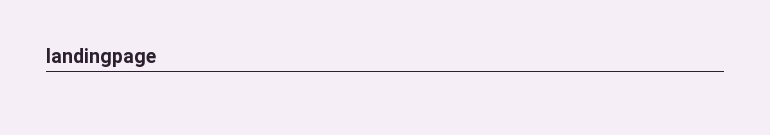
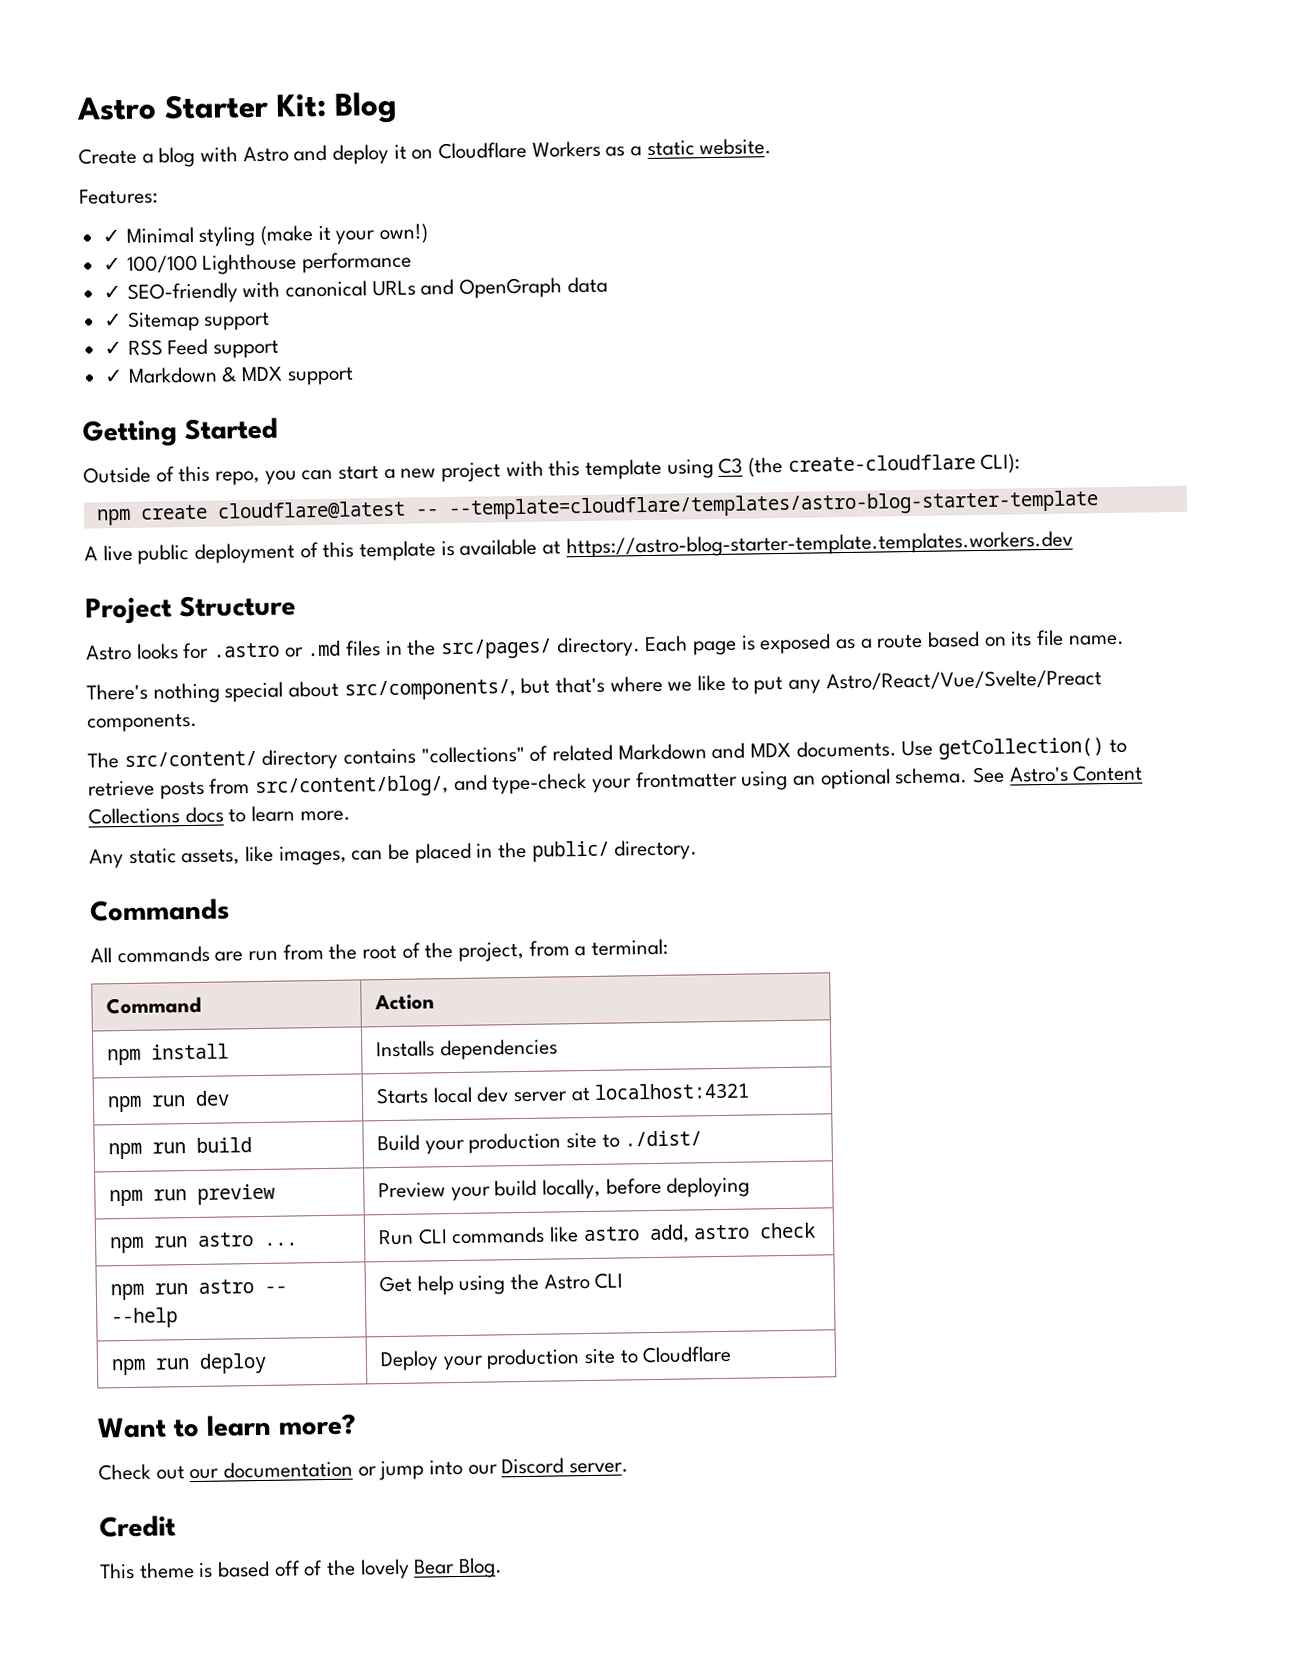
- landingpage
+ Astro Starter Kit: Blog
+ Create a blog with Astro and deploy it on Cloudflare Workers as a static website.
+ Features:
+ ✓ Minimal styling (make it your own!)
+ ✓ 100/100 Lighthouse performance
+ ✓ SEO-friendly with canonical URLs and OpenGraph data
+ ✓ Sitemap support
+ ✓ RSS Feed support
+ ✓ Markdown & MDX support
+ Getting Started
+ Outside of this repo, you can start a new project with this template using C3 (the create-cloudflare CLI):
+ npm create cloudflare@latest -- --template=cloudflare/templates/astro-blog-starter-template
+ A live public deployment of this template is available at https://astro-blog-starter-template.templates.workers.dev
+ Project Structure
+ Astro looks for .astro or .md files in the src/pages/ directory. Each page is exposed as a route based on its file name.
+ There's nothing special about src/components/, but that's where we like to put any Astro/React/Vue/Svelte/Preact components.
+ The src/content/ directory contains "collections" of related Markdown and MDX documents. Use getCollection() to retrieve posts from src/content/blog/, and type-check your frontmatter using an optional schema. See Astro's Content Collections docs to learn more.
+ Any static assets, like images, can be placed in the public/ directory.
+ Commands
+ All commands are run from the root of the project, from a terminal:
+ Command | Action
+ npm install | Installs dependencies
+ npm run dev | Starts local dev server at localhost:4321
+ npm run build | Build your production site to ./dist/
+ npm run preview | Preview your build locally, before deploying
+ npm run astro ... | Run CLI commands like astro add, astro check
+ npm run astro -- --help | Get help using the Astro CLI
+ npm run deploy | Deploy your production site to Cloudflare
+ Want to learn more?
+ Check out our documentation or jump into our Discord server.
+ Credit
+ This theme is based off of the lovely Bear Blog.

